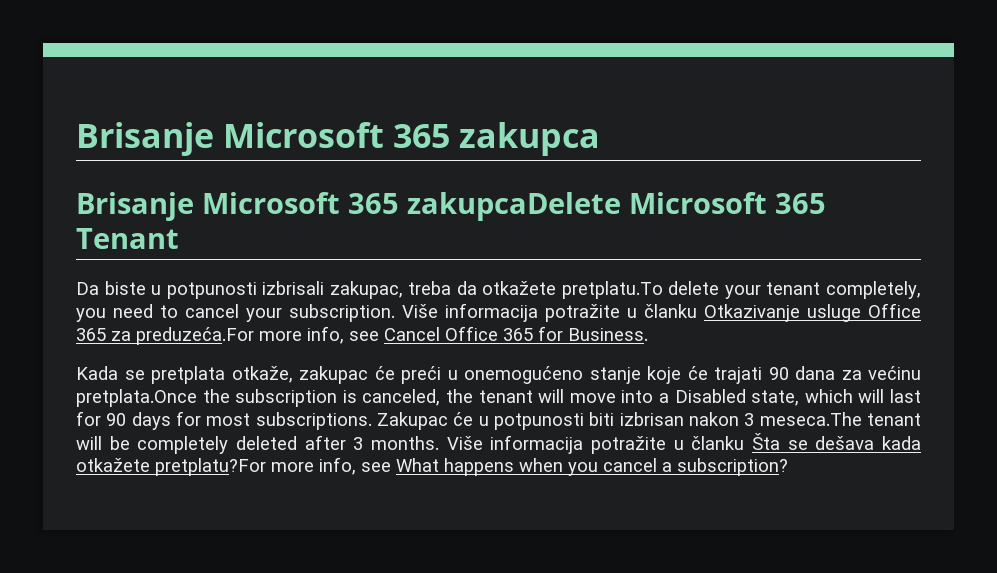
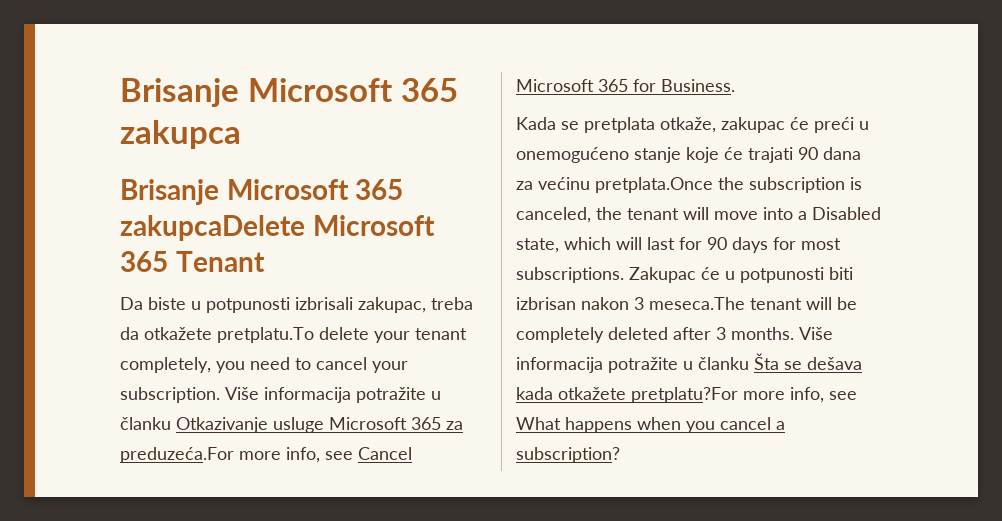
- Više informacija potražite u članku Otkazivanje usluge Office 365 za preduzeća.For more info, see Cancel Office 365 for Business.
+ Više informacija potražite u članku Otkazivanje usluge Microsoft 365 za preduzeća.For more info, see Cancel Microsoft 365 for Business.

